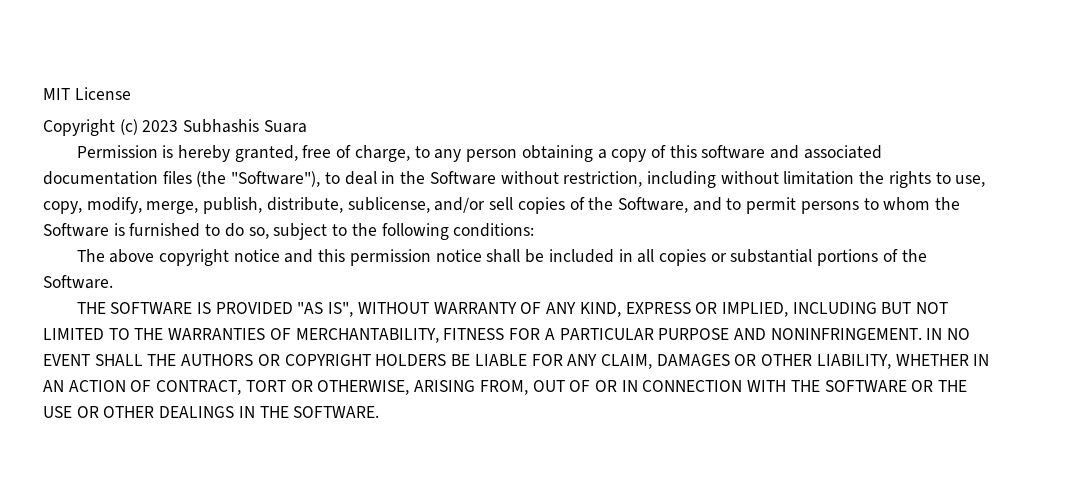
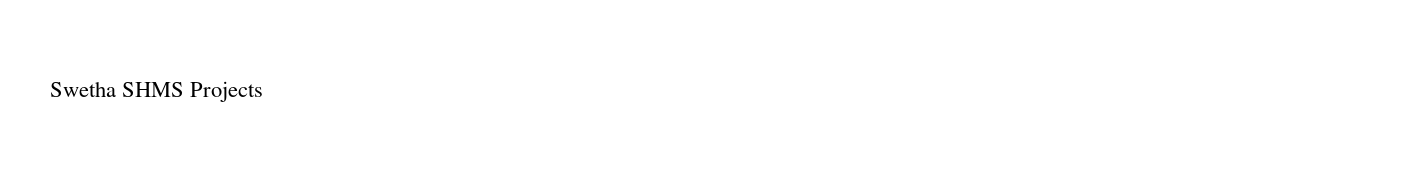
- MIT License
- Copyright (c) 2023 Subhashis Suara
- Permission is hereby granted, free of charge, to any person obtaining a copy of this software and associated documentation files (the "Software"), to deal in the Software without restriction, including without limitation the rights to use, copy, modify, merge, publish, distribute, sublicense, and/or sell copies of the Software, and to permit persons to whom the Software is furnished to do so, subject to the following conditions:
- The above copyright notice and this permission notice shall be included in all copies or substantial portions of the Software.
- THE SOFTWARE IS PROVIDED "AS IS", WITHOUT WARRANTY OF ANY KIND, EXPRESS OR IMPLIED, INCLUDING BUT NOT LIMITED TO THE WARRANTIES OF MERCHANTABILITY, FITNESS FOR A PARTICULAR PURPOSE AND NONINFRINGEMENT. IN NO EVENT SHALL THE AUTHORS OR COPYRIGHT HOLDERS BE LIABLE FOR ANY CLAIM, DAMAGES OR OTHER LIABILITY, WHETHER IN AN ACTION OF CONTRACT, TORT OR OTHERWISE, ARISING FROM, OUT OF OR IN CONNECTION WITH THE SOFTWARE OR THE USE OR OTHER DEALINGS IN THE SOFTWARE.
+ Swetha SHMS Projects

